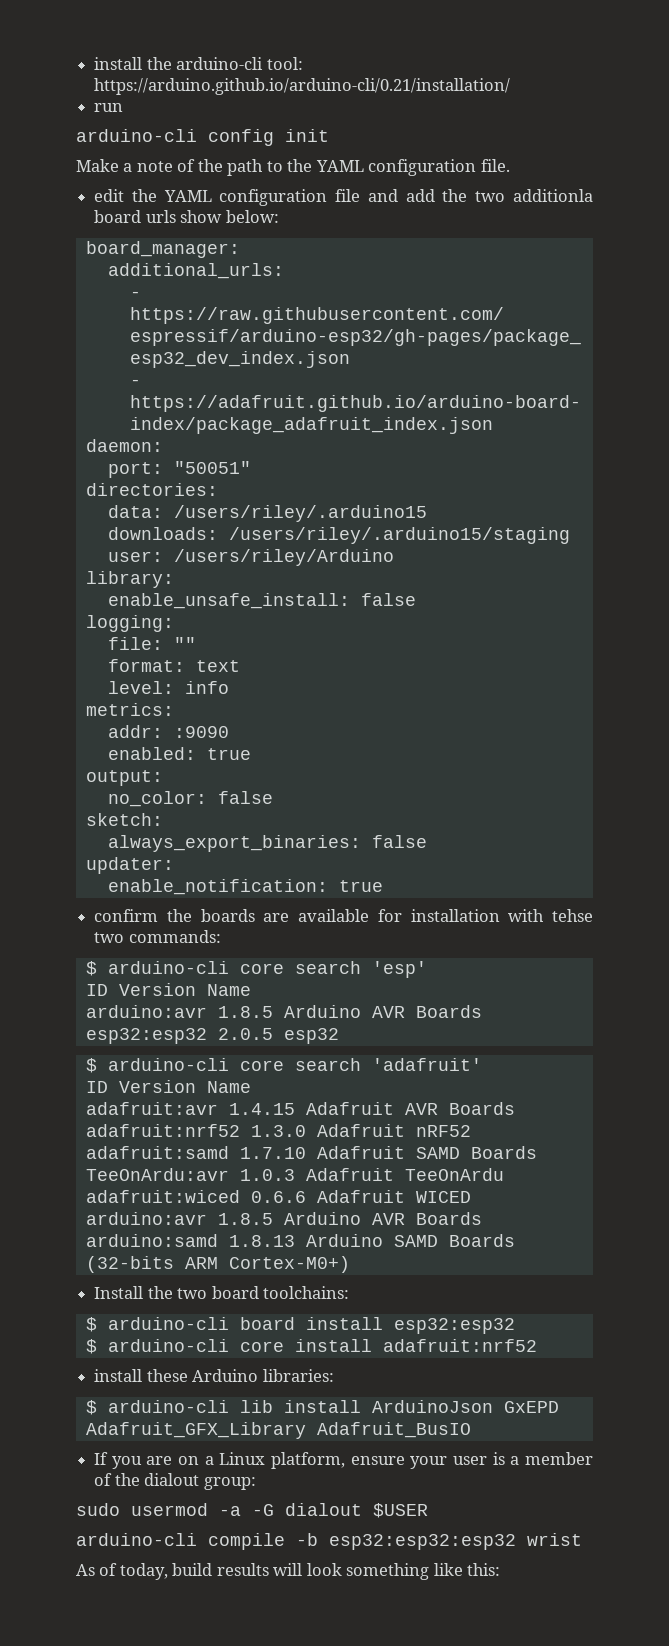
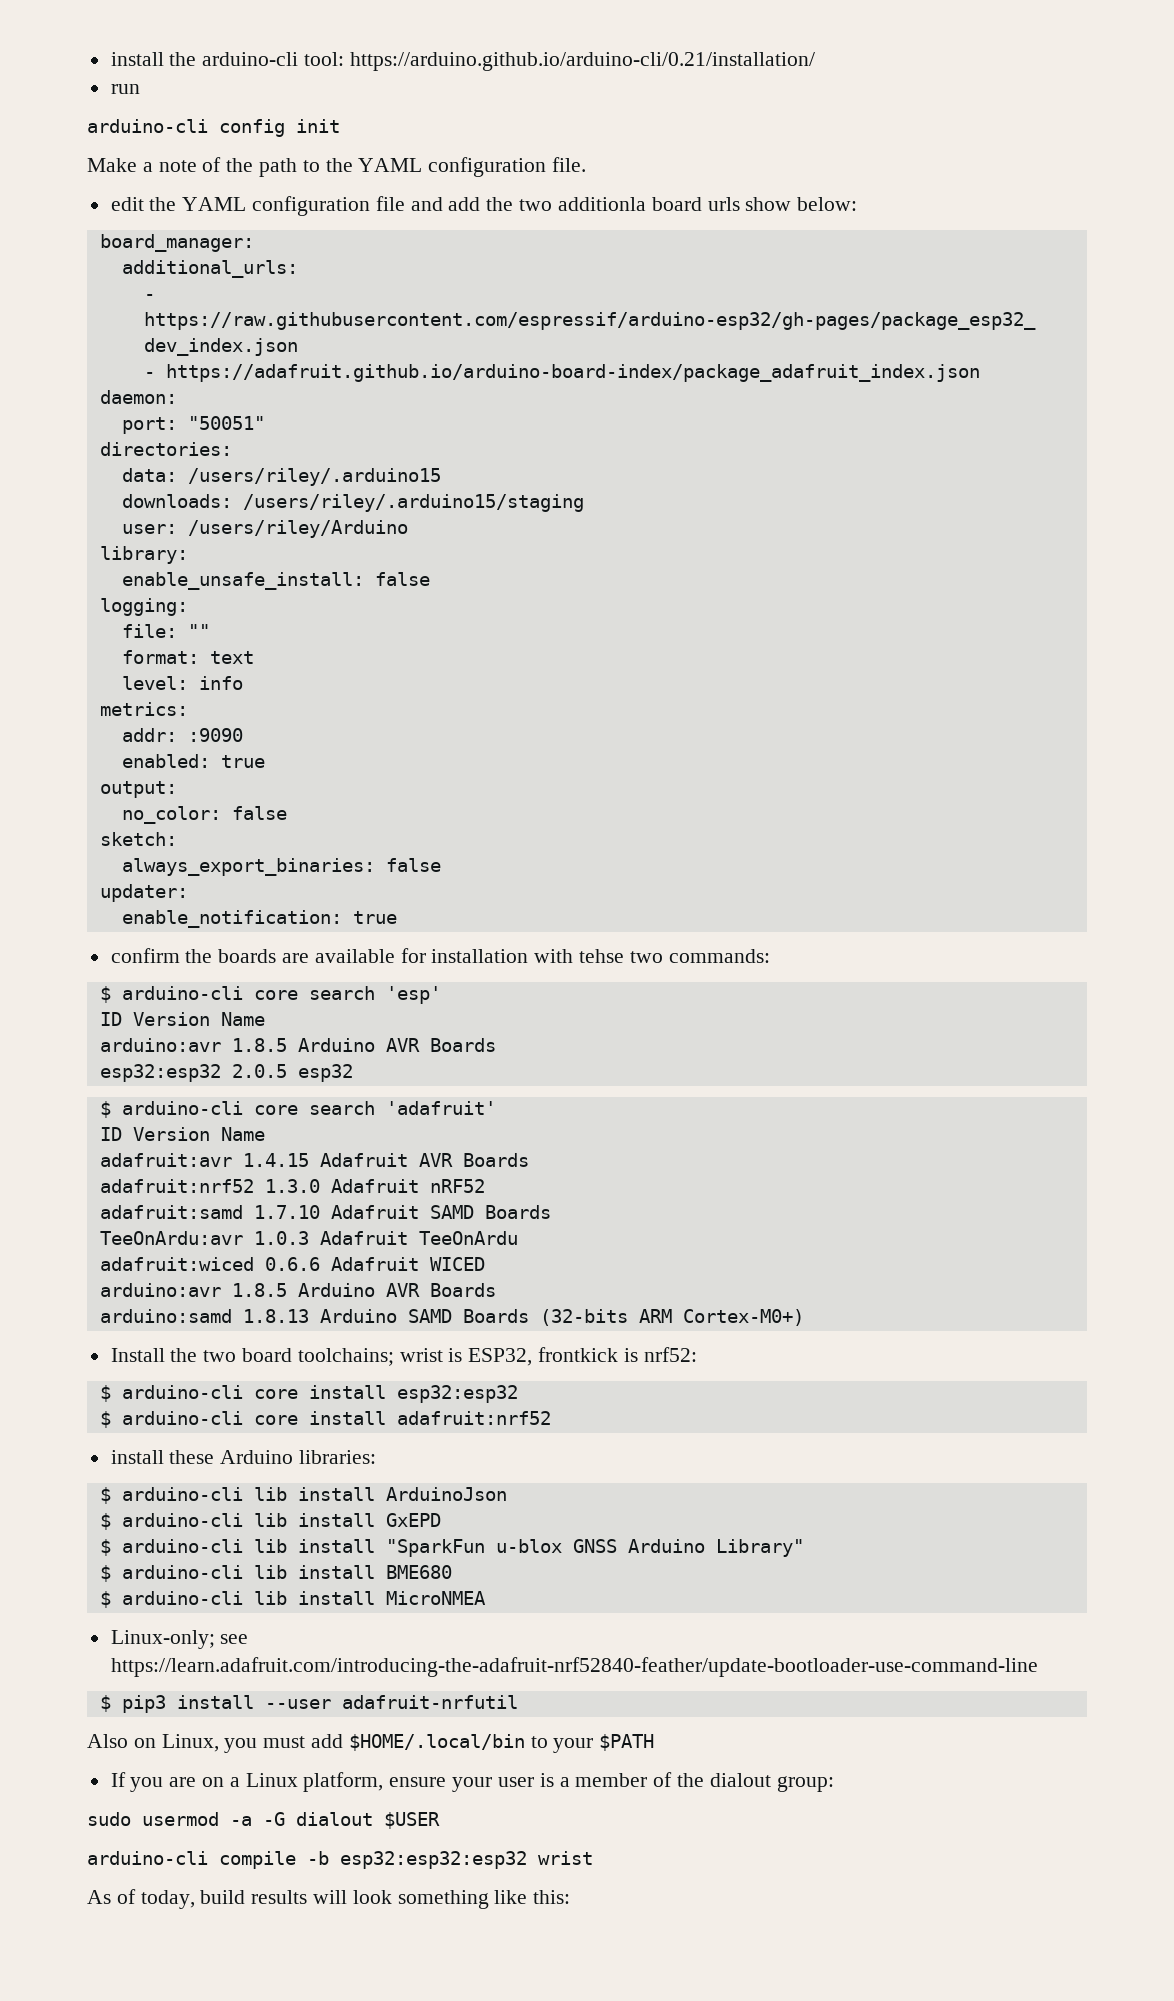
- Install the two board toolchains:
- $ arduino-cli board install esp32:esp32
+ Install the two board toolchains; wrist is ESP32, frontkick is nrf52:
+ $ arduino-cli core install esp32:esp32
- $ arduino-cli lib install ArduinoJson GxEPD Adafruit_GFX_Library Adafruit_BusIO
+ $ arduino-cli lib install ArduinoJson
+ $ arduino-cli lib install GxEPD
+ $ arduino-cli lib install "SparkFun u-blox GNSS Arduino Library"
+ $ arduino-cli lib install BME680
+ $ arduino-cli lib install MicroNMEA
+ Linux-only; see https://learn.adafruit.com/introducing-the-adafruit-nrf52840-feather/update-bootloader-use-command-line
+ $ pip3 install --user adafruit-nrfutil
+ Also on Linux, you must add $HOME/.local/bin to your $PATH

